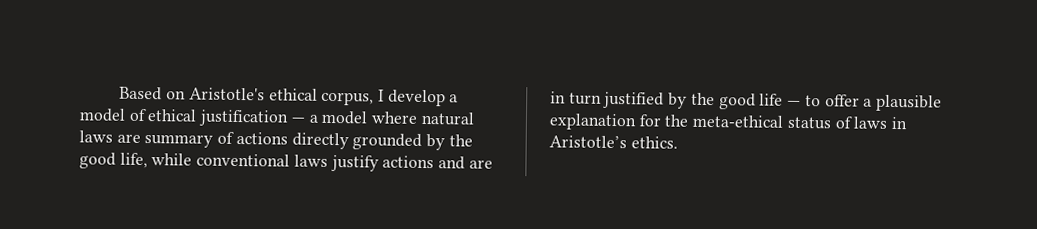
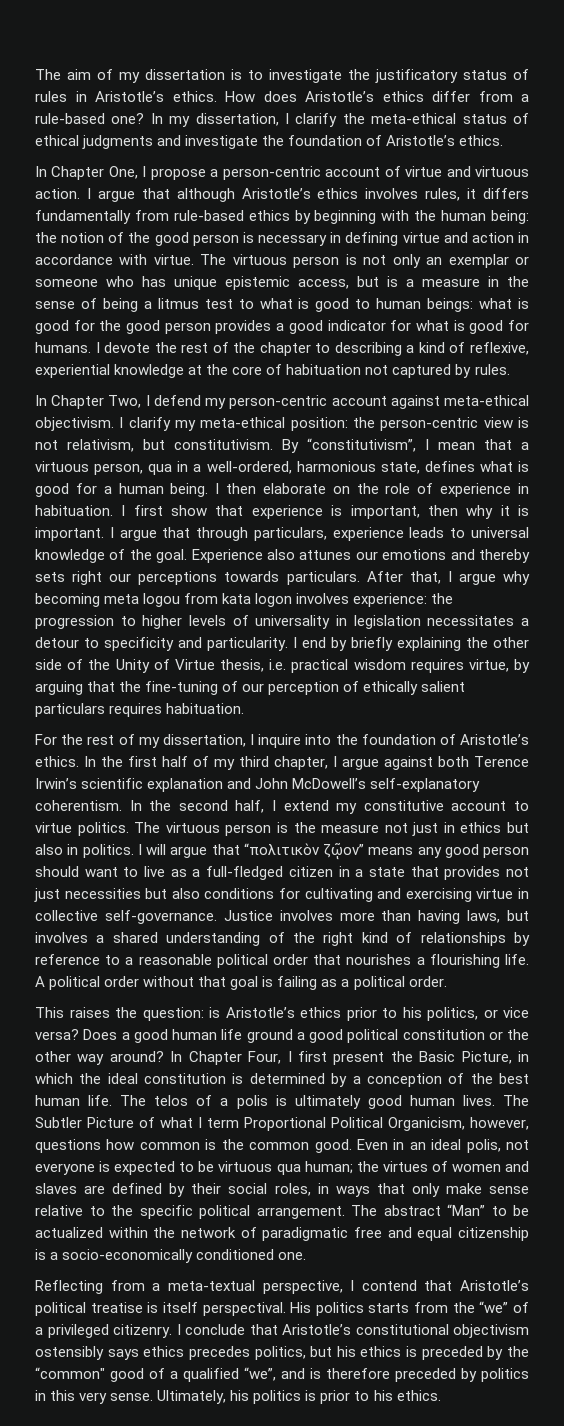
- Based on Aristotle's ethical corpus, I develop a model of ethical justification — a model where natural laws are summary of actions directly grounded by the good life, while conventional laws justify actions and are in turn justified by the good life — to offer a plausible explanation for the meta-ethical status of laws in Aristotle’s ethics.
+ The aim of my dissertation is to investigate the justificatory status of rules in Aristotle’s ethics. How does Aristotle’s ethics differ from a rule-based one? In my dissertation, I clarify the meta-ethical status of ethical judgments and investigate the foundation of Aristotle’s ethics.
+ In Chapter One, I propose a person-centric account of virtue and virtuous action. I argue that although Aristotle’s ethics involves rules, it differs fundamentally from rule-based ethics by beginning with the human being: the notion of the good person is necessary in defining virtue and action in accordance with virtue. The virtuous person is not only an exemplar or someone who has unique epistemic access, but is a measure in the sense of being a litmus test to what is good to human beings: what is good for the good person provides a good indicator for what is good for humans. I devote the rest of the chapter to describing a kind of reflexive, experiential knowledge at the core of habituation not captured by rules.
+ In Chapter Two, I defend my person-centric account against meta-ethical objectivism. I clarify my meta-ethical position: the person-centric view is not relativism, but constitutivism. By “constitutivism”, I mean that a virtuous person, qua in a well-ordered, harmonious state, defines what is good for a human being. I then elaborate on the role of experience in habituation. I first show that experience is important, then why it is important. I argue that through particulars, experience leads to universal knowledge of the goal. Experience also attunes our emotions and thereby sets right our perceptions towards particulars. After that, I argue why becoming meta logou from kata logon involves experience: the progression to higher levels of universality in legislation necessitates a detour to specificity and particularity. I end by briefly explaining the other side of the Unity of Virtue thesis, i.e. practical wisdom requires virtue, by arguing that the fine-tuning of our perception of ethically salient particulars requires habituation.
+ For the rest of my dissertation, I inquire into the foundation of Aristotle’s ethics. In the first half of my third chapter, I argue against both Terence Irwin’s scientific explanation and John McDowell’s self-explanatory coherentism. In the second half, I extend my constitutive account to virtue politics. The virtuous person is the measure not just in ethics but also in politics. I will argue that “πολιτικὸν ζῷον” means any good person should want to live as a full-fledged citizen in a state that provides not just necessities but also conditions for cultivating and exercising virtue in collective self-governance. Justice involves more than having laws, but involves a shared understanding of the right kind of relationships by reference to a reasonable political order that nourishes a flourishing life. A political order without that goal is failing as a political order.
+ This raises the question: is Aristotle’s ethics prior to his politics, or vice versa? Does a good human life ground a good political constitution or the other way around? In Chapter Four, I first present the Basic Picture, in which the ideal constitution is determined by a conception of the best human life. The telos of a polis is ultimately good human lives. The Subtler Picture of what I term Proportional Political Organicism, however, questions how common is the common good. Even in an ideal polis, not everyone is expected to be virtuous qua human; the virtues of women and slaves are defined by their social roles, in ways that only make sense relative to the specific political arrangement. The abstract “Man” to be actualized within the network of paradigmatic free and equal citizenship is a socio-economically conditioned one.
+ Reflecting from a meta-textual perspective, I contend that Aristotle’s political treatise is itself perspectival. His politics starts from the “we” of a privileged citizenry. I conclude that Aristotle’s constitutional objectivism ostensibly says ethics precedes politics, but his ethics is preceded by the “common" good of a qualified “we”, and is therefore preceded by politics in this very sense. Ultimately, his politics is prior to his ethics.

